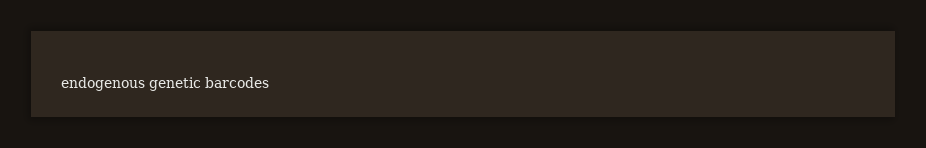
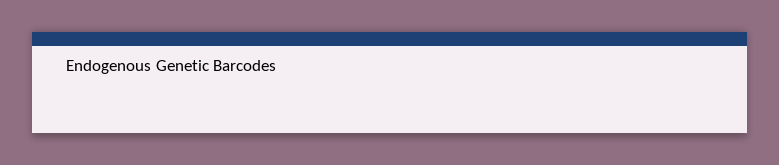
- endogenous genetic barcodes
+ Endogenous Genetic Barcodes

